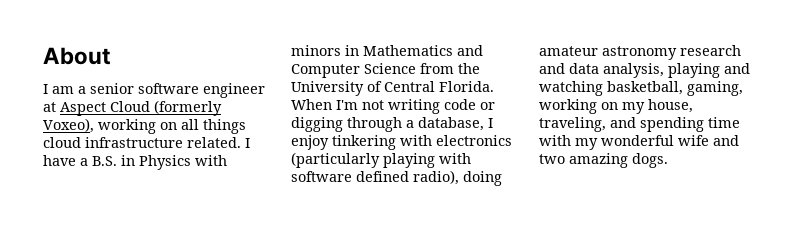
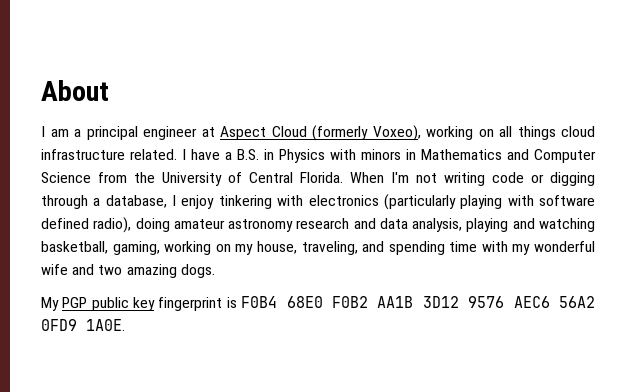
- I am a senior software engineer at Aspect Cloud (formerly Voxeo), working on all things cloud infrastructure related.
+ I am a principal engineer at Aspect Cloud (formerly Voxeo), working on all things cloud infrastructure related.
+ My PGP public key fingerprint is F0B4 68E0 F0B2 AA1B 3D12 9576 AEC6 56A2 0FD9 1A0E.

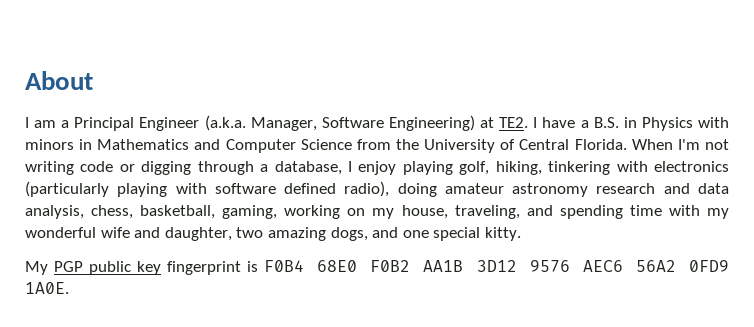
- I am a principal engineer at Aspect Cloud (formerly Voxeo), working on all things cloud infrastructure related. I have a B.S. in Physics with minors in Mathematics and Computer Science from the University of Central Florida.
+ I am a Principal Engineer (a.k.a. Manager, Software Engineering) at TE2. I have a B.S. in Physics with minors in Mathematics and Computer Science from the University of Central Florida.
- When I'm not writing code or digging through a database, I enjoy tinkering with electronics (particularly playing with software defined radio), doing amateur astronomy research and data analysis, playing and watching basketball, gaming, working on my house, traveling, and spending time with my wonderful wife and two amazing dogs.
+ When I'm not writing code or digging through a database, I enjoy playing golf, hiking, tinkering with electronics (particularly playing with software defined radio), doing amateur astronomy research and data analysis, chess, basketball, gaming, working on my house, traveling, and spending time with my wonderful wife and daughter, two amazing dogs, and one special kitty.

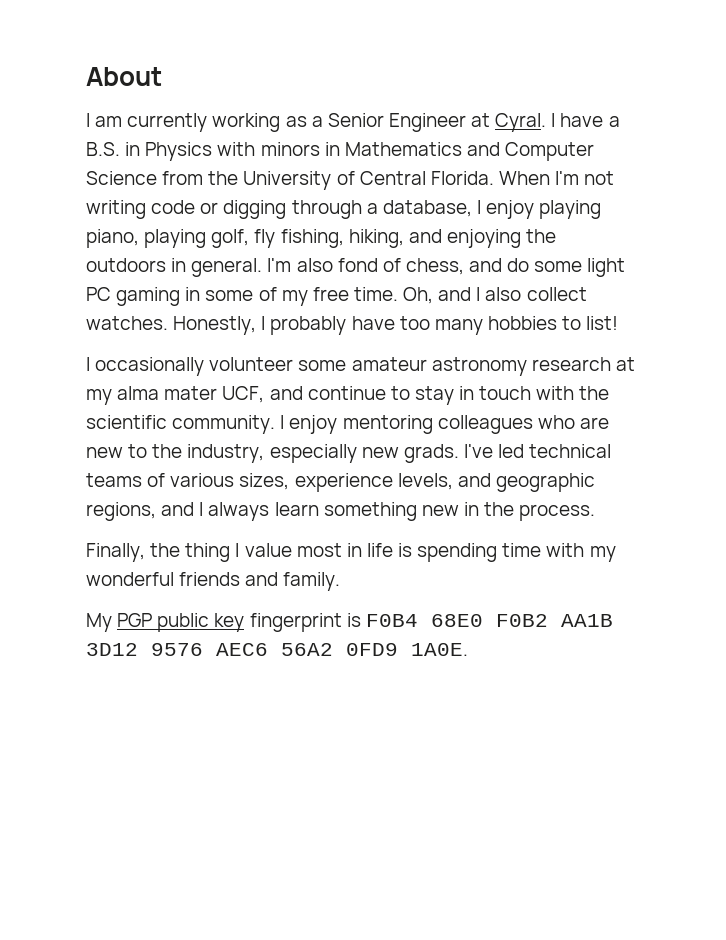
- I am a Principal Engineer (a.k.a. Manager, Software Engineering) at TE2. I have a B.S. in Physics with minors in Mathematics and Computer Science from the University of Central Florida.
+ I am currently working as a Senior Engineer at Cyral. I have a B.S. in Physics with minors in Mathematics and Computer Science from the University of Central Florida.
- When I'm not writing code or digging through a database, I enjoy playing golf, hiking, tinkering with electronics (particularly playing with software defined radio), doing amateur astronomy research and data analysis, chess, basketball, gaming, working on my house, traveling, and spending time with my wonderful wife and daughter, two amazing dogs, and one special kitty.
+ When I'm not writing code or digging through a database, I enjoy playing piano, playing golf, fly fishing, hiking, and enjoying the outdoors in general. I'm also fond of chess, and do some light PC gaming in some of my free time. Oh, and I also collect watches. Honestly, I probably have too many hobbies to list!
+ I occasionally volunteer some amateur astronomy research at my alma mater UCF, and continue to stay in touch with the scientific community. I enjoy mentoring colleagues who are new to the industry, especially new grads. I've led technical teams of various sizes, experience levels, and geographic regions, and I always learn something new in the process.
+ Finally, the thing I value most in life is spending time with my wonderful friends and family.

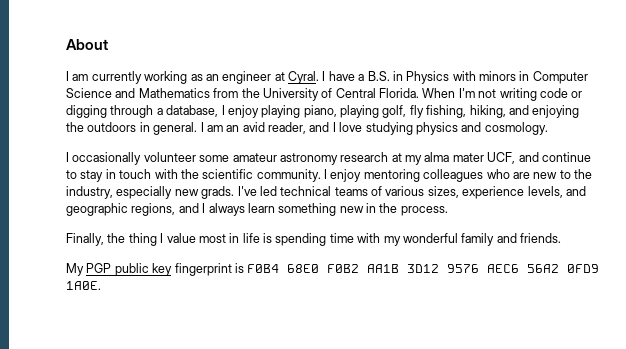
- I am currently working as a Senior Engineer at Cyral.
+ I am currently working as an engineer at Cyral.
- I have a B.S. in Physics with minors in Mathematics and Computer Science from the University of Central Florida.
+ I have a B.S. in Physics with minors in Computer Science and Mathematics from the University of Central Florida.
- I'm also fond of chess, and do some light PC gaming in some of my free time. Oh, and I also collect watches. Honestly, I probably have too many hobbies to list!
+ I am an avid reader, and I love studying physics and cosmology.
- Finally, the thing I value most in life is spending time with my wonderful friends and family.
+ Finally, the thing I value most in life is spending time with my wonderful family and friends.

